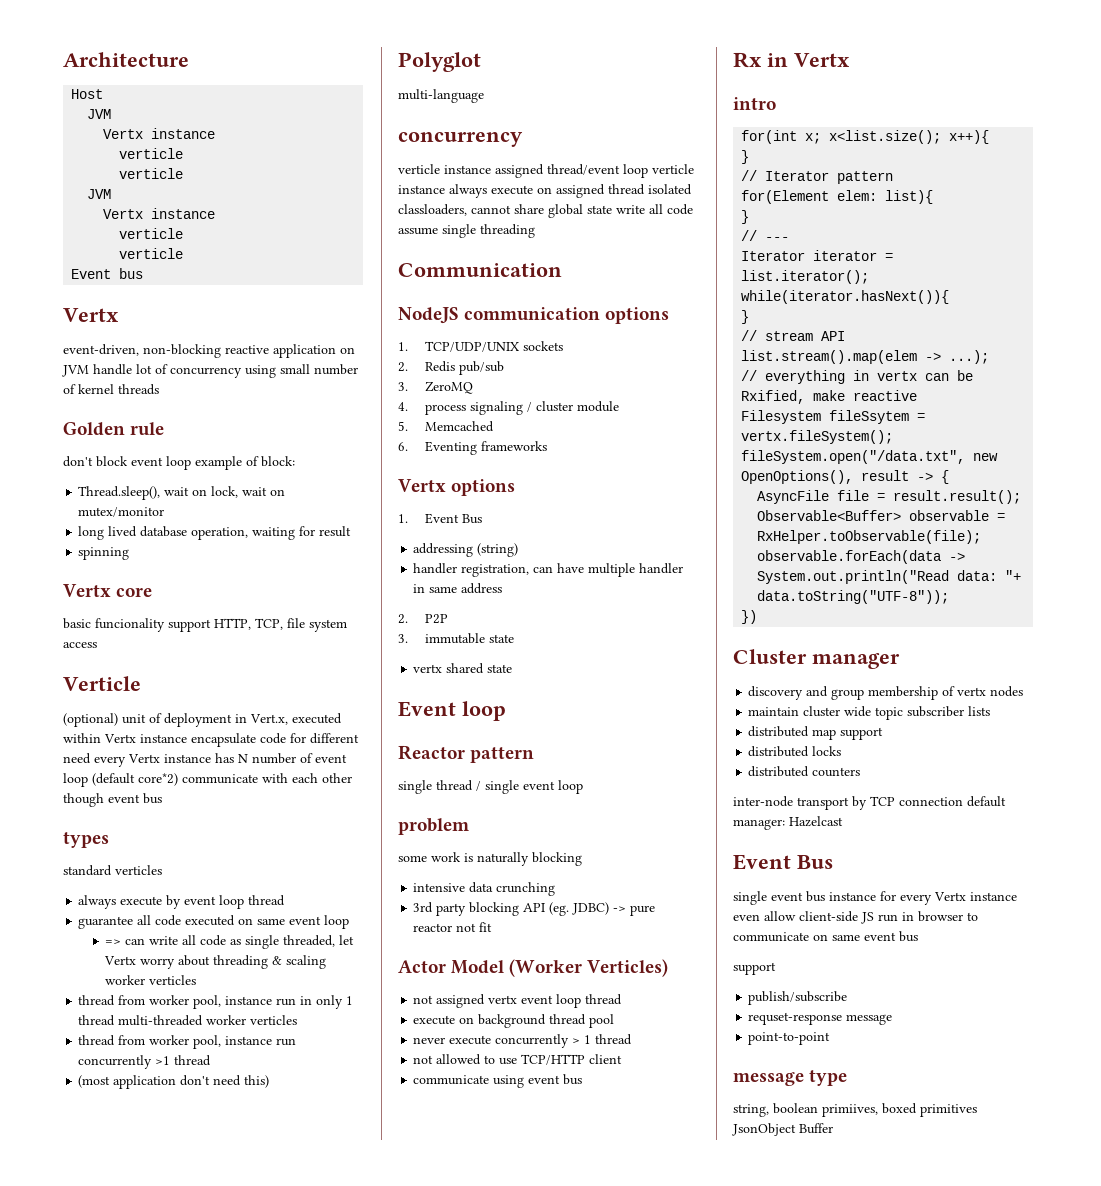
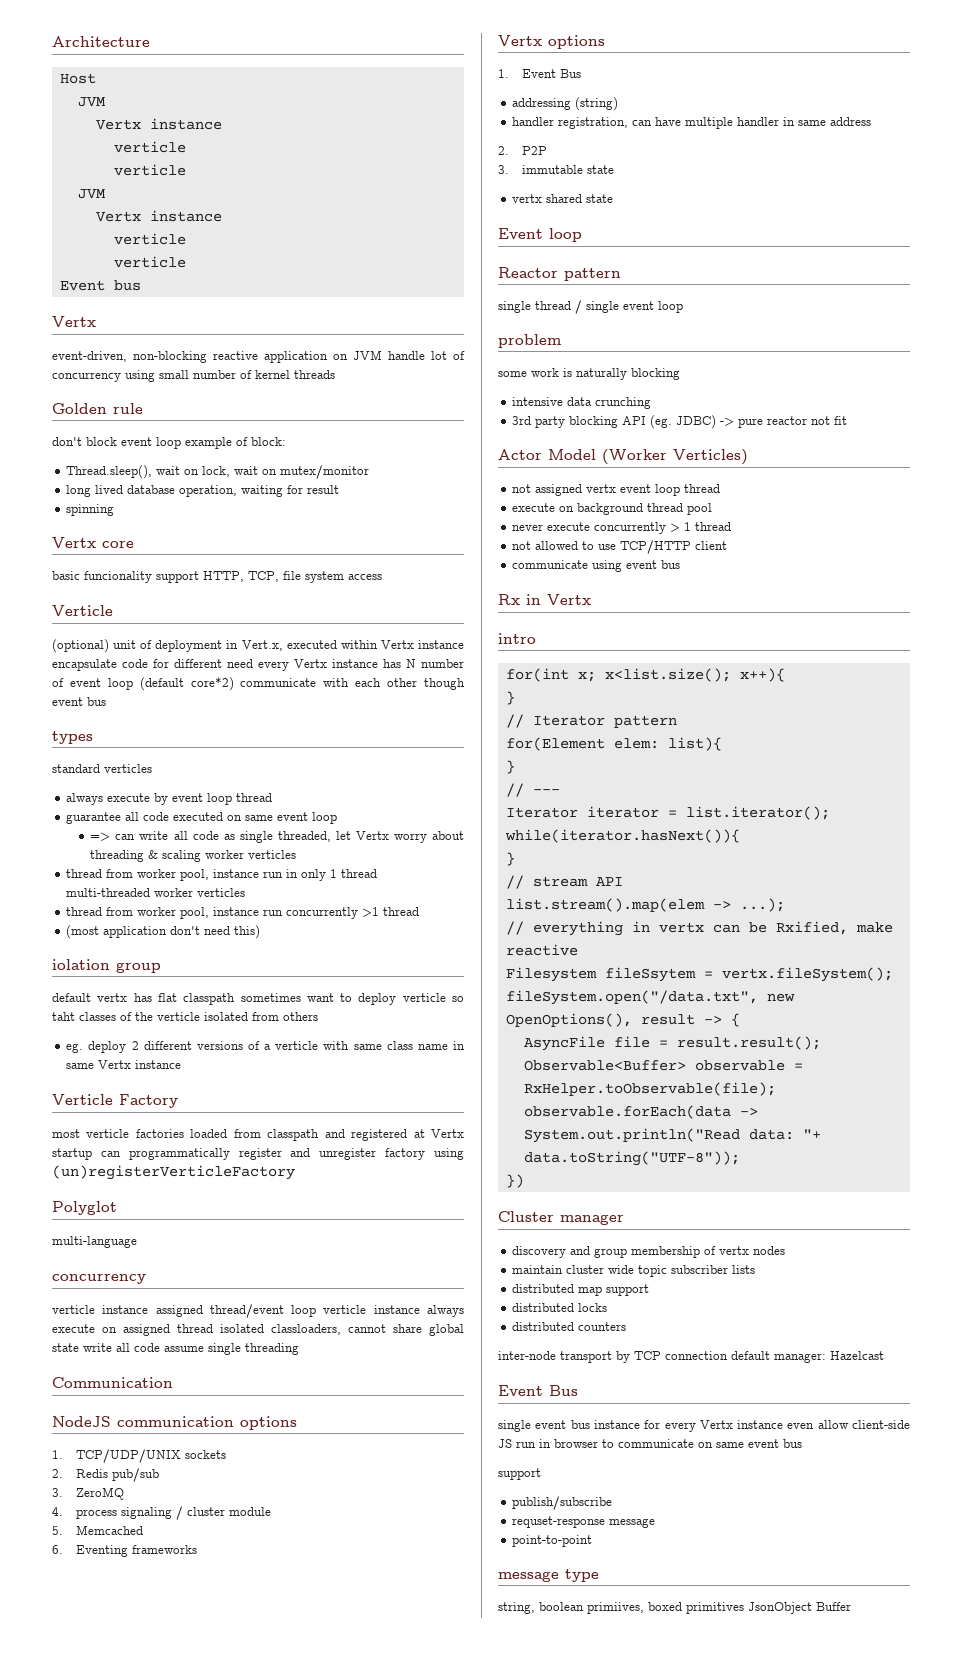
+ iolation group
+ default vertx has flat classpath sometimes want to deploy verticle so taht classes of the verticle isolated from others
+ eg. deploy 2 different versions of a verticle with same class name in same Vertx instance
+ Verticle Factory
+ most verticle factories loaded from classpath and registered at Vertx startup can programmatically register and unregister factory using (un)registerVerticleFactory

